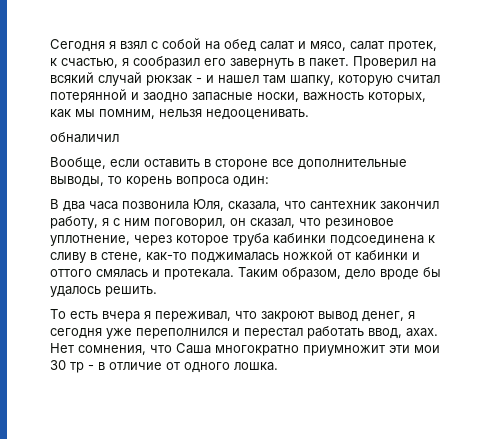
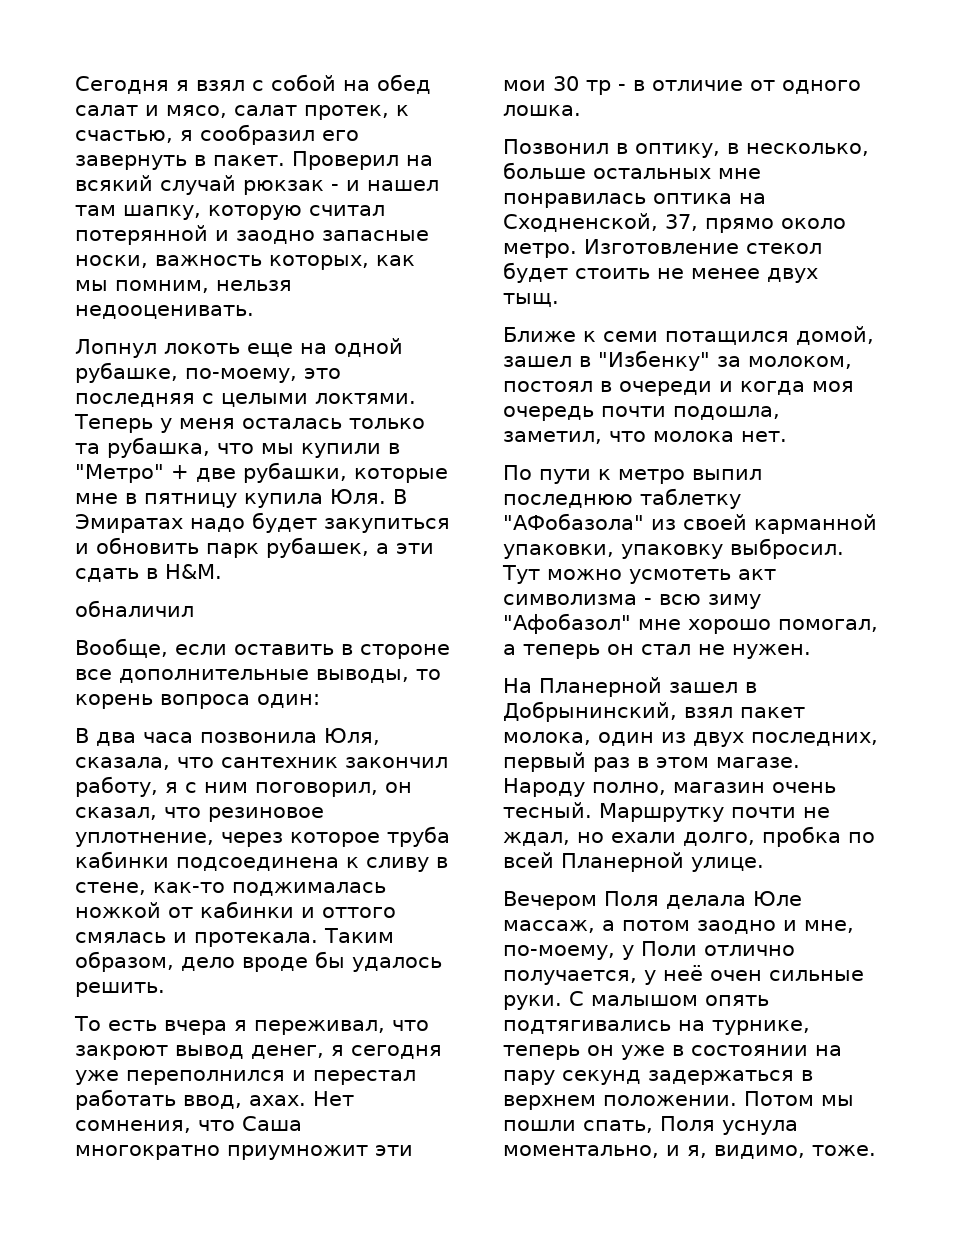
+ Лопнул локоть еще на одной рубашке, по-моему, это последняя с целыми локтями. Теперь у меня осталась только та рубашка, что мы купили в "Метро" + две рубашки, которые мне в пятницу купила Юля. В Эмиратах надо будет закупиться и обновить парк рубашек, а эти сдать в H&M.
+ Позвонил в оптику, в несколько, больше остальных мне понравилась оптика на Сходненской, 37, прямо около метро. Изготовление стекол будет стоить не менее двух тыщ.
+ Ближе к семи потащился домой, зашел в "Избенку" за молоком, постоял в очереди и когда моя очередь почти подошла, заметил, что молока нет.
+ По пути к метро выпил последнюю таблетку "АФобазола" из своей карманной упаковки, упаковку выбросил. Тут можно усмотеть акт символизма - всю зиму "Афобазол" мне хорошо помогал, а теперь он стал не нужен.
+ На Планерной зашел в Добрынинский, взял пакет молока, один из двух последних, первый раз в этом магазе. Народу полно, магазин очень тесный. Маршрутку почти не ждал, но ехали долго, пробка по всей Планерной улице.
+ Вечером Поля делала Юле массаж, а потом заодно и мне, по-моему, у Поли отлично получается, у неё очен сильные руки. С малышом опять подтягивались на турнике, теперь он уже в состоянии на пару секунд задержаться в верхнем положении. Потом мы пошли спать, Поля уснула моментально, и я, видимо, тоже.

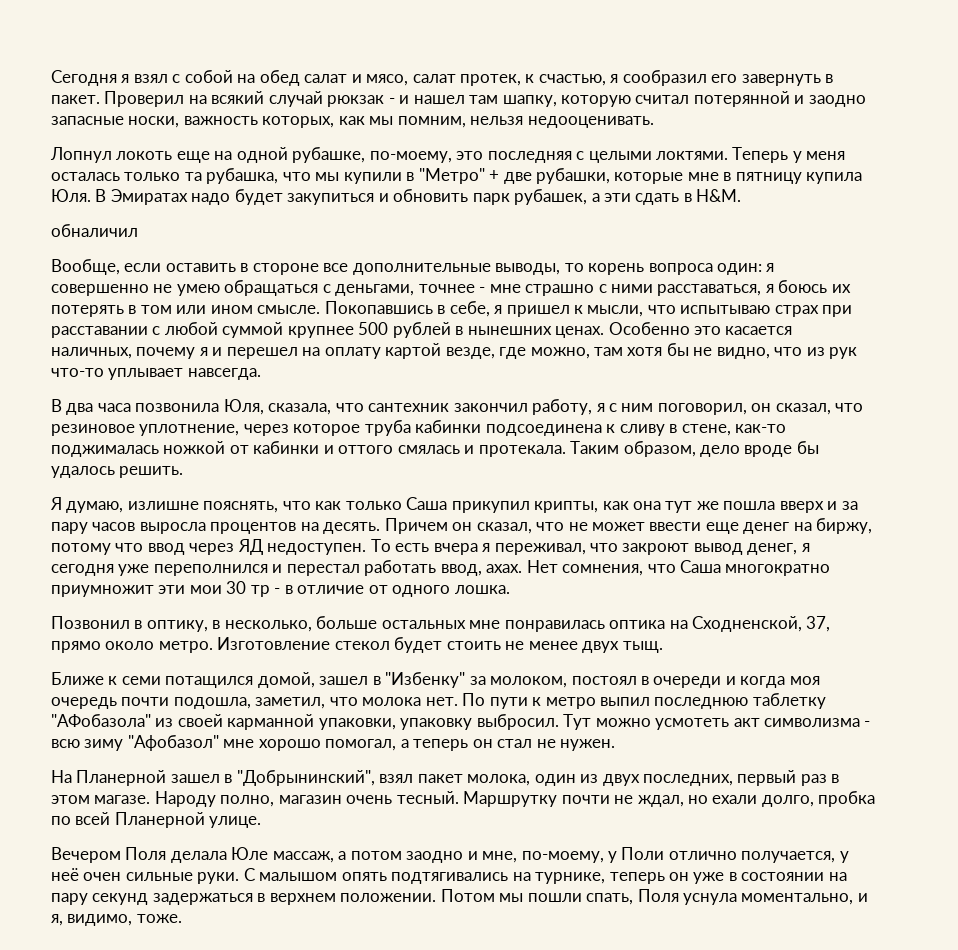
- Вообще, если оставить в стороне все дополнительные выводы, то корень вопроса один:
+ Вообще, если оставить в стороне все дополнительные выводы, то корень вопроса один: я совершенно не умею обращаться с деньгами, точнее - мне страшно с ними расставаться, я боюсь их потерять в том или ином смысле. Покопавшись в себе, я пришел к мысли, что испытываю страх при расставании с любой суммой крупнее 500 рублей в нынешних ценах. Особенно это касается наличных, почему я и перешел на оплату картой везде, где можно, там хотя бы не видно, что из рук что-то уплывает навсегда.
+ Я думаю, излишне пояснять, что как только Саша прикупил крипты, как она тут же пошла вверх и за пару часов выросла процентов на десять. Причем он сказал, что не может ввести еще денег на биржу, потому что ввод через ЯД недоступен.
- Ближе к семи потащился домой, зашел в "Избенку" за молоком, постоял в очереди и когда моя очередь почти подошла, заметил, что молока нет.
- По пути к метро выпил последнюю таблетку "АФобазола" из своей карманной упаковки, упаковку выбросил.
+ Ближе к семи потащился домой, зашел в "Избенку" за молоком, постоял в очереди и когда моя очередь почти подошла, заметил, что молока нет. По пути к метро выпил последнюю таблетку "АФобазола" из своей карманной упаковки, упаковку выбросил.
- На Планерной зашел в Добрынинский, взял пакет молока, один из двух последних, первый раз в этом магазе.
+ На Планерной зашел в "Добрынинский", взял пакет молока, один из двух последних, первый раз в этом магазе.

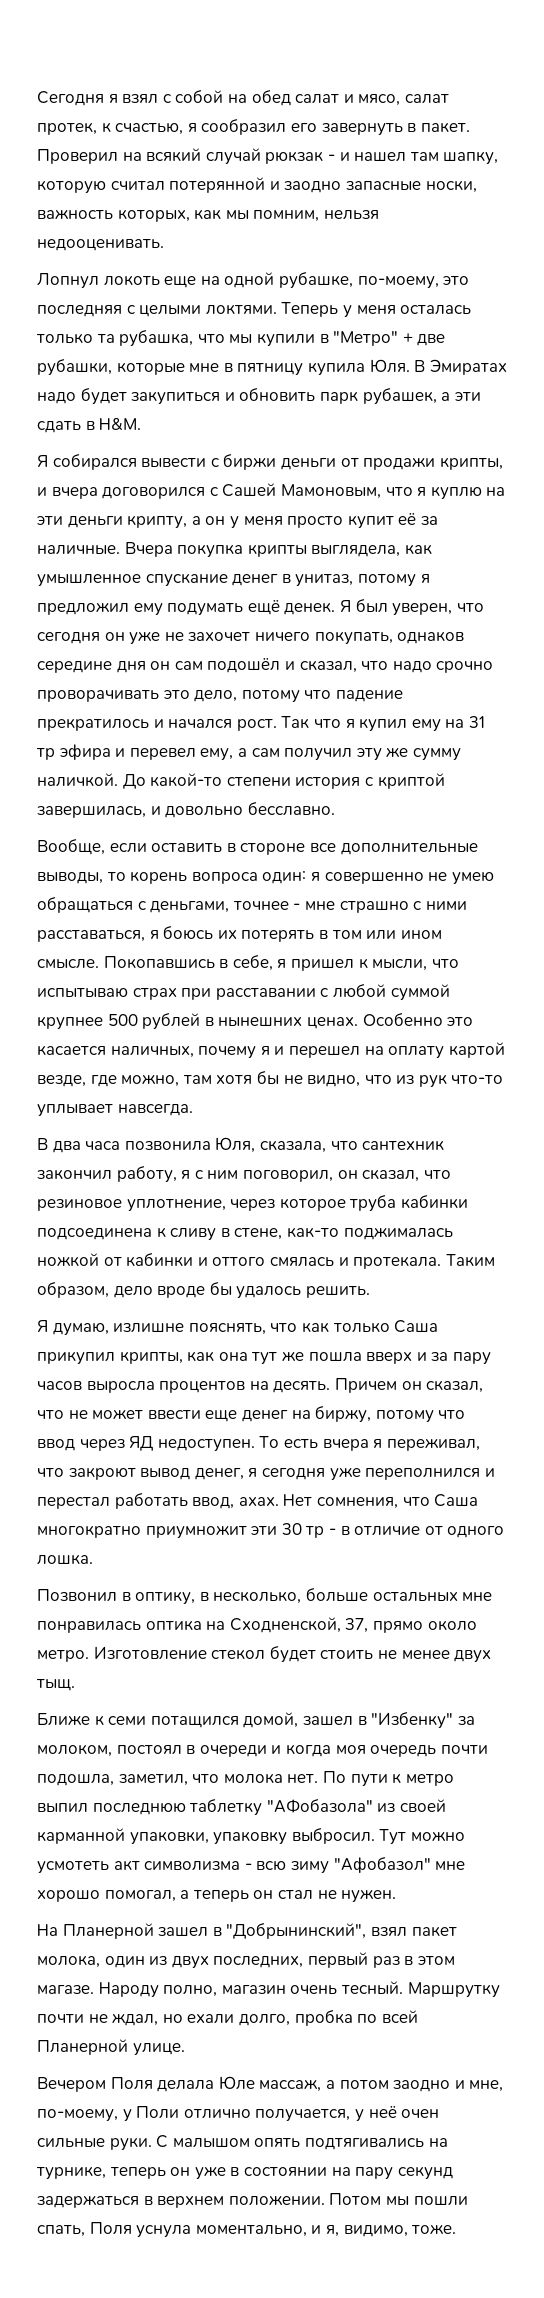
- обналичил
+ Я собирался вывести с биржи деньги от продажи крипты, и вчера договорился с Сашей Мамоновым, что я куплю на эти деньги крипту, а он у меня просто купит её за наличные. Вчера покупка крипты выглядела, как умышленное спускание денег в унитаз, потому я предложил ему подумать ещё денек. Я был уверен, что сегодня он уже не захочет ничего покупать, однаков середине дня он сам подошёл и сказал, что надо срочно проворачивать это дело, потому что падение прекратилось и начался рост. Так что я купил ему на 31 тр эфира и перевел ему, а сам получил эту же сумму наличкой. До какой-то степени история с криптой завершилась, и довольно бесславно.
- Нет сомнения, что Саша многократно приумножит эти мои 30 тр - в отличие от одного лошка.
+ Нет сомнения, что Саша многократно приумножит эти 30 тр - в отличие от одного лошка.

